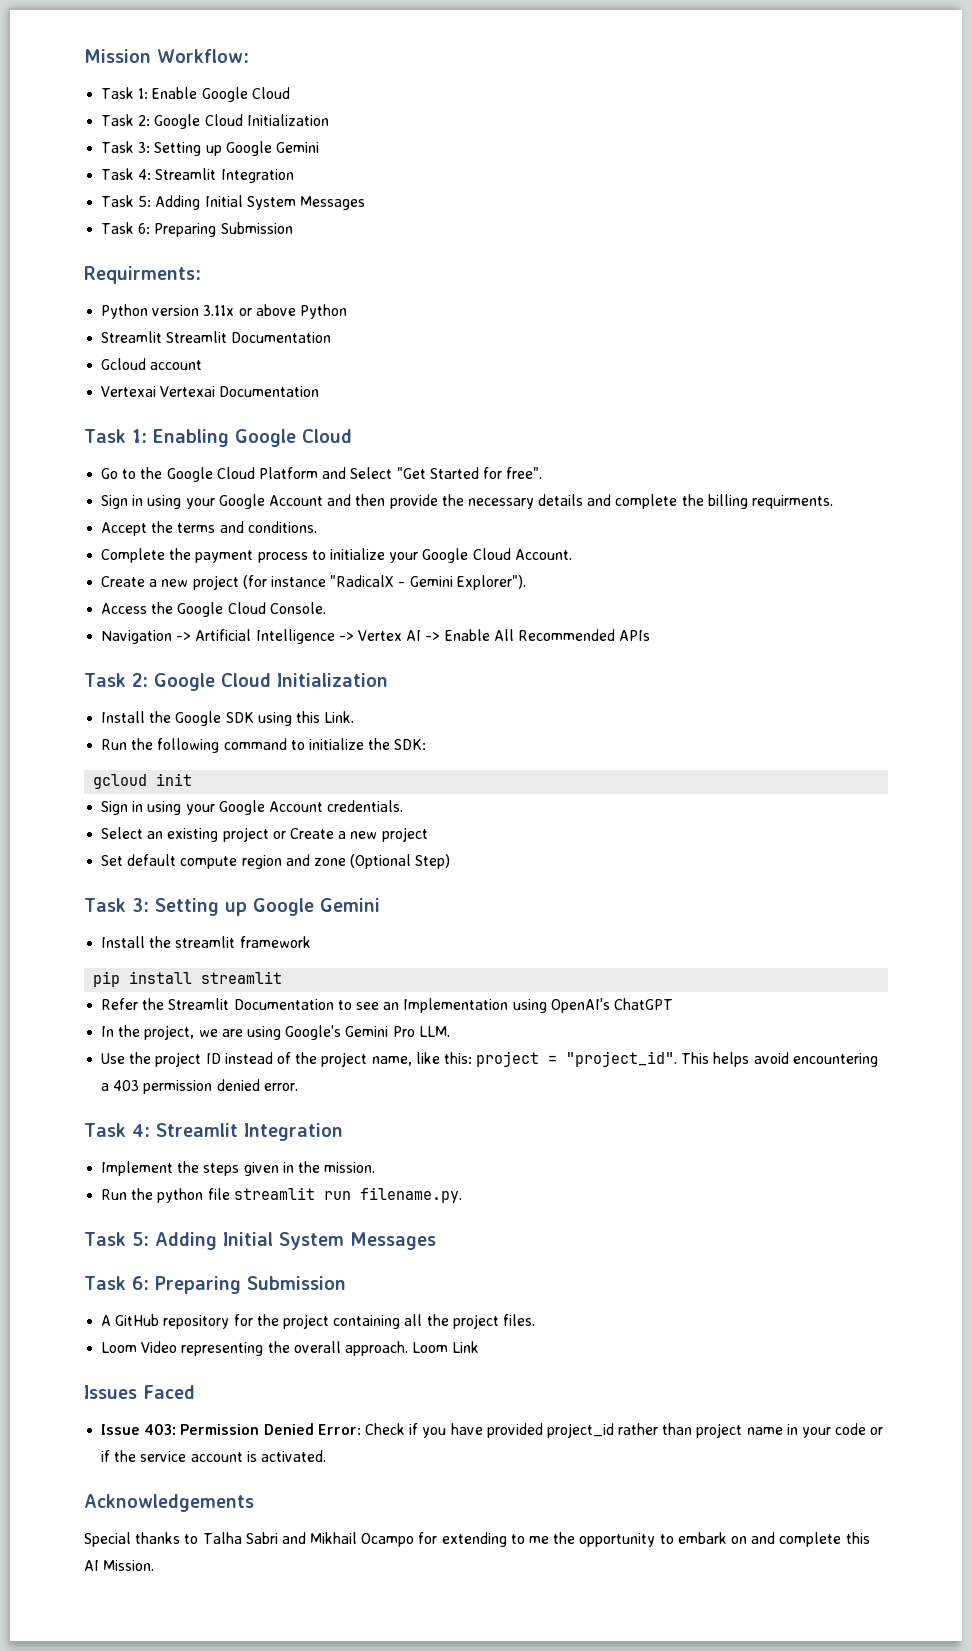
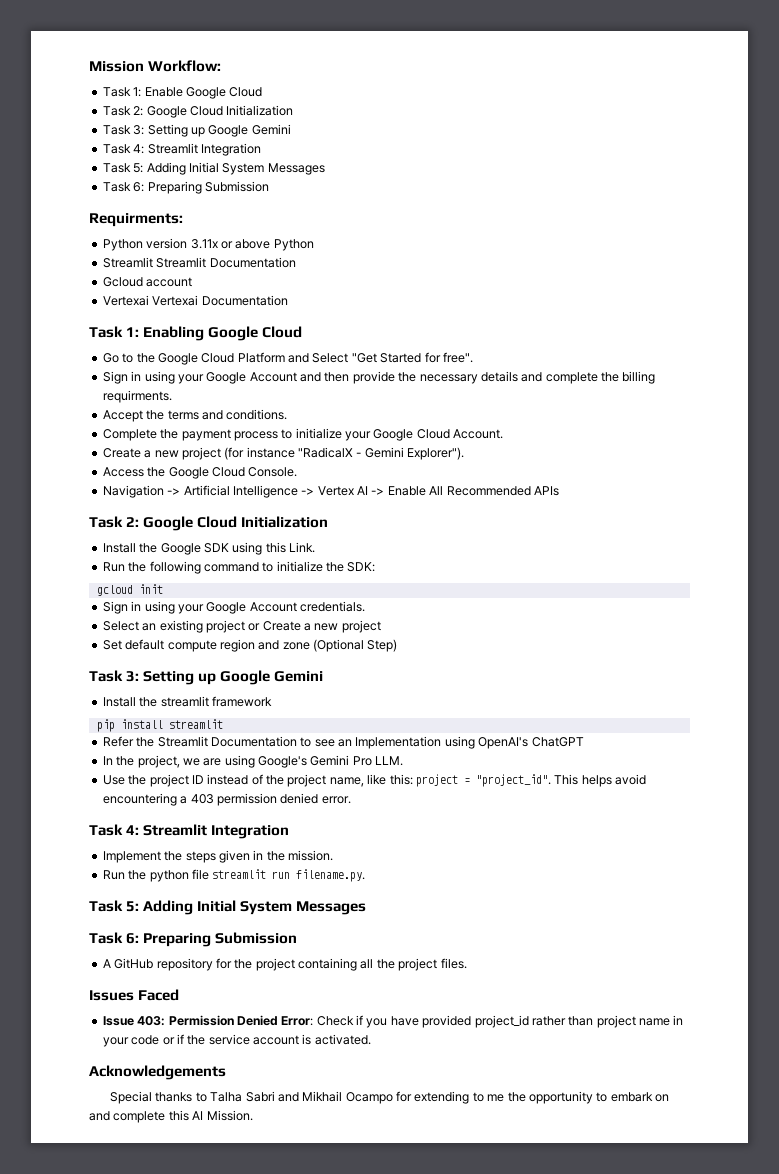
- Loom Video representing the overall approach. Loom Link

